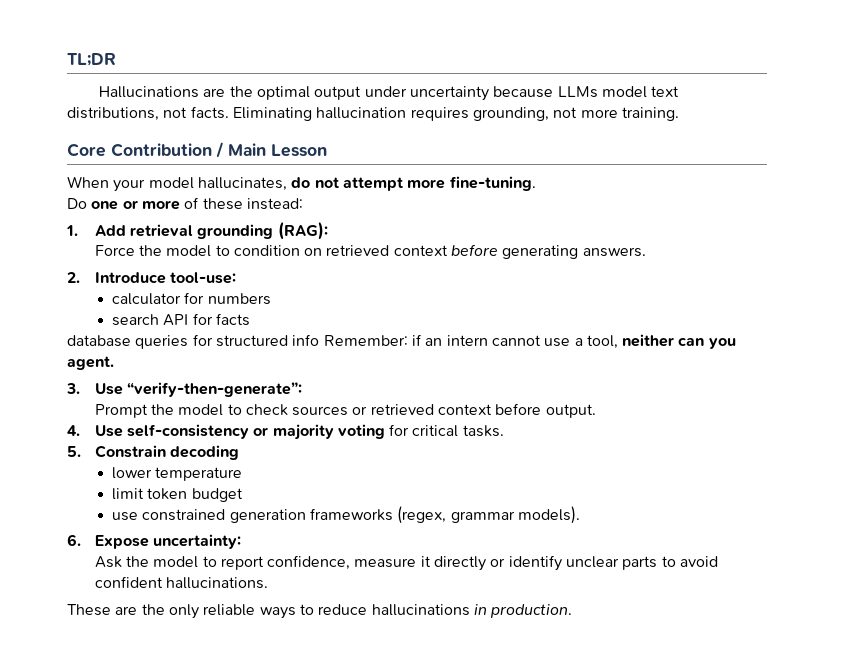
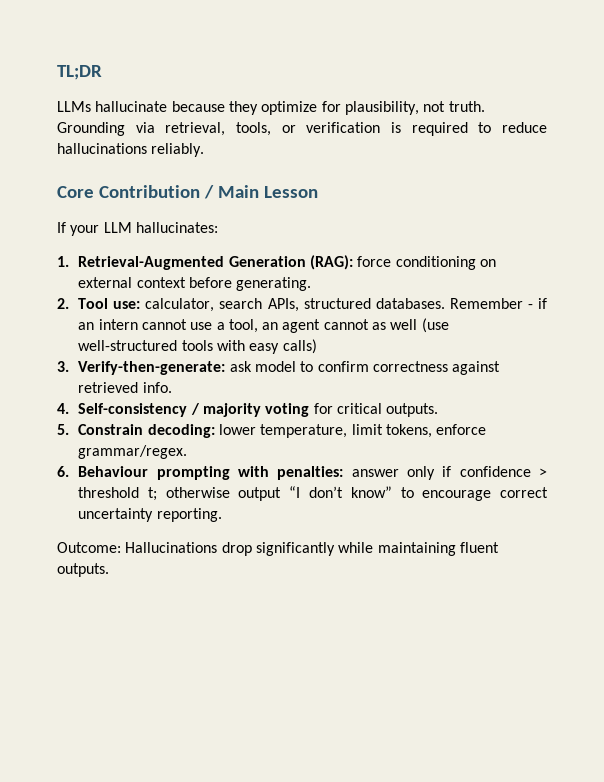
- Hallucinations are the optimal output under uncertainty because LLMs model text distributions, not facts. Eliminating hallucination requires grounding, not more training.
+ LLMs hallucinate because they optimize for plausibility, not truth. Grounding via retrieval, tools, or verification is required to reduce hallucinations reliably.
- When your model hallucinates, do not attempt more fine-tuning.
- Do one or more of these instead:
- 1. Add retrieval grounding (RAG):
- Force the model to condition on retrieved context before generating answers.
- 2. Introduce tool-use:
- calculator for numbers
- search API for facts
- database queries for structured info Remember: if an intern cannot use a tool, neither can you agent.
- 3. Use “verify-then-generate”:
- Prompt the model to check sources or retrieved context before output.
- 4. Use self-consistency or majority voting for critical tasks.
+ If your LLM hallucinates:
+ 1. Retrieval-Augmented Generation (RAG): force conditioning on external context before generating.
+ 2. Tool use: calculator, search APIs, structured databases. Remember - if an intern cannot use a tool, an agent cannot as well (use well-structured tools with easy calls)
+ 3. Verify-then-generate: ask model to confirm correctness against retrieved info.
+ 4. Self-consistency / majority voting for critical outputs.
- 5. Constrain decoding
- lower temperature
- limit token budget
- use constrained generation frameworks (regex, grammar models).
- 6. Expose uncertainty:
- Ask the model to report confidence, measure it directly or identify unclear parts to avoid confident hallucinations.
- These are the only reliable ways to reduce hallucinations in production.
+ 5. Constrain decoding: lower temperature, limit tokens, enforce grammar/regex.
+ 6. Behaviour prompting with penalties: answer only if confidence > threshold t; otherwise output “I don’t know” to encourage correct uncertainty reporting.
+ Outcome: Hallucinations drop significantly while maintaining fluent outputs.

